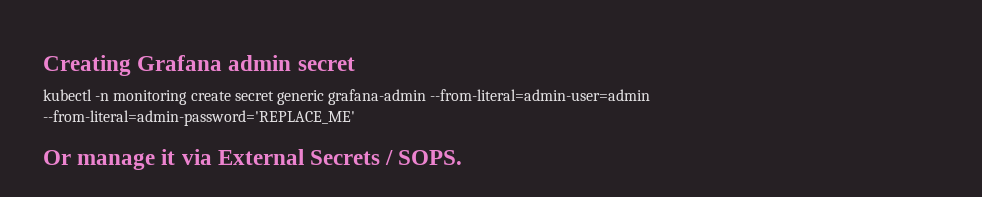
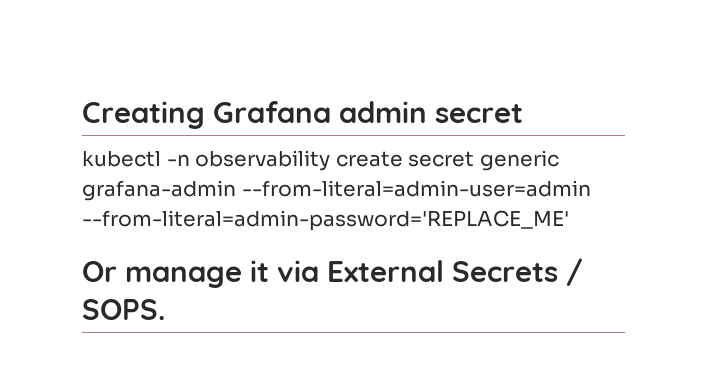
- kubectl -n monitoring create secret generic grafana-admin --from-literal=admin-user=admin --from-literal=admin-password='REPLACE_ME'
+ kubectl -n observability create secret generic grafana-admin --from-literal=admin-user=admin --from-literal=admin-password='REPLACE_ME'

